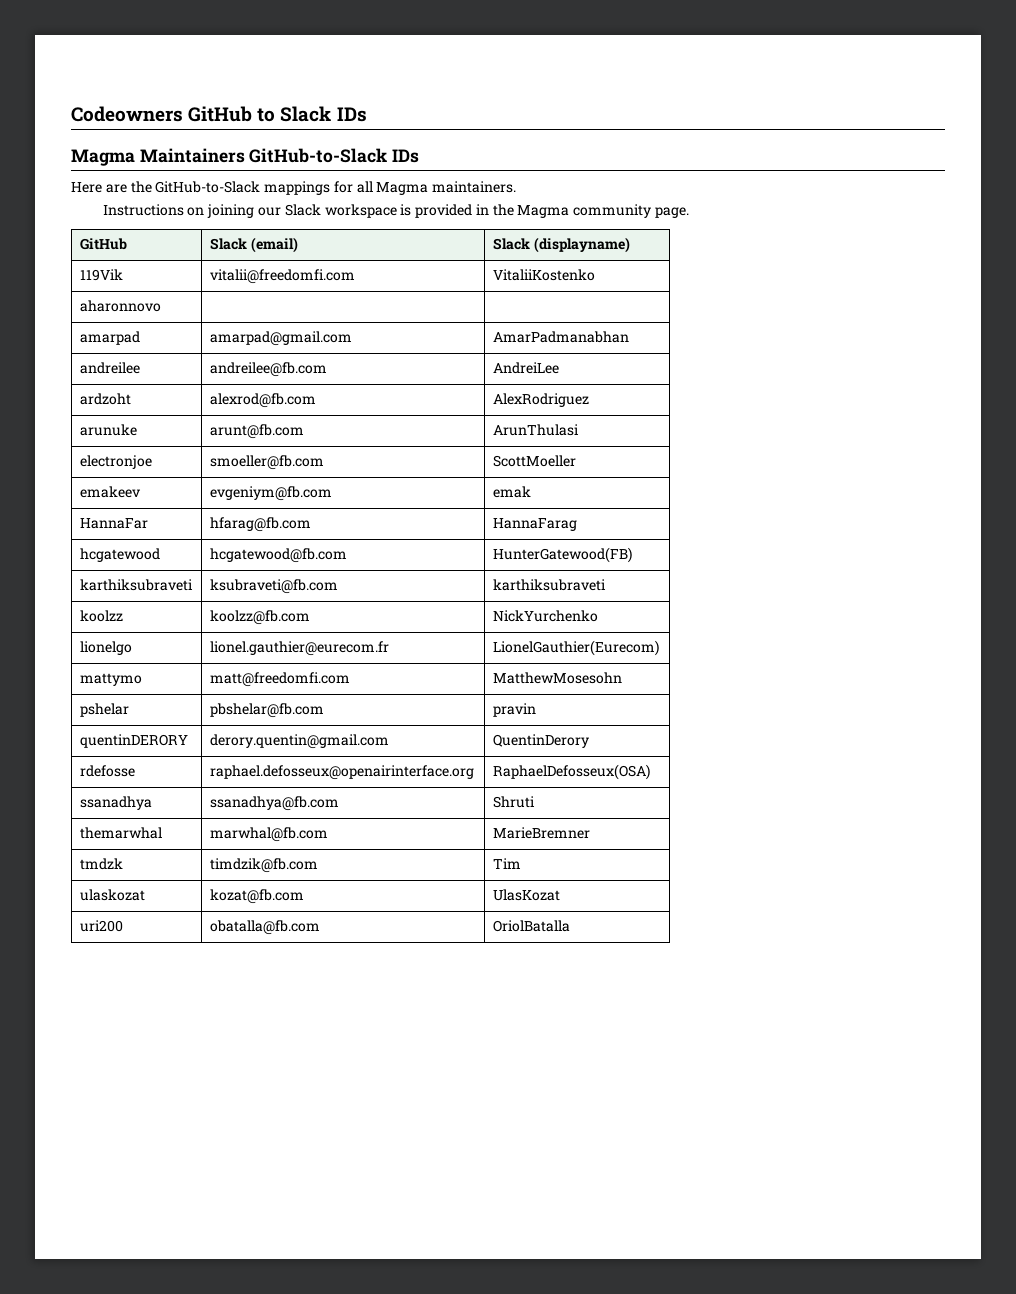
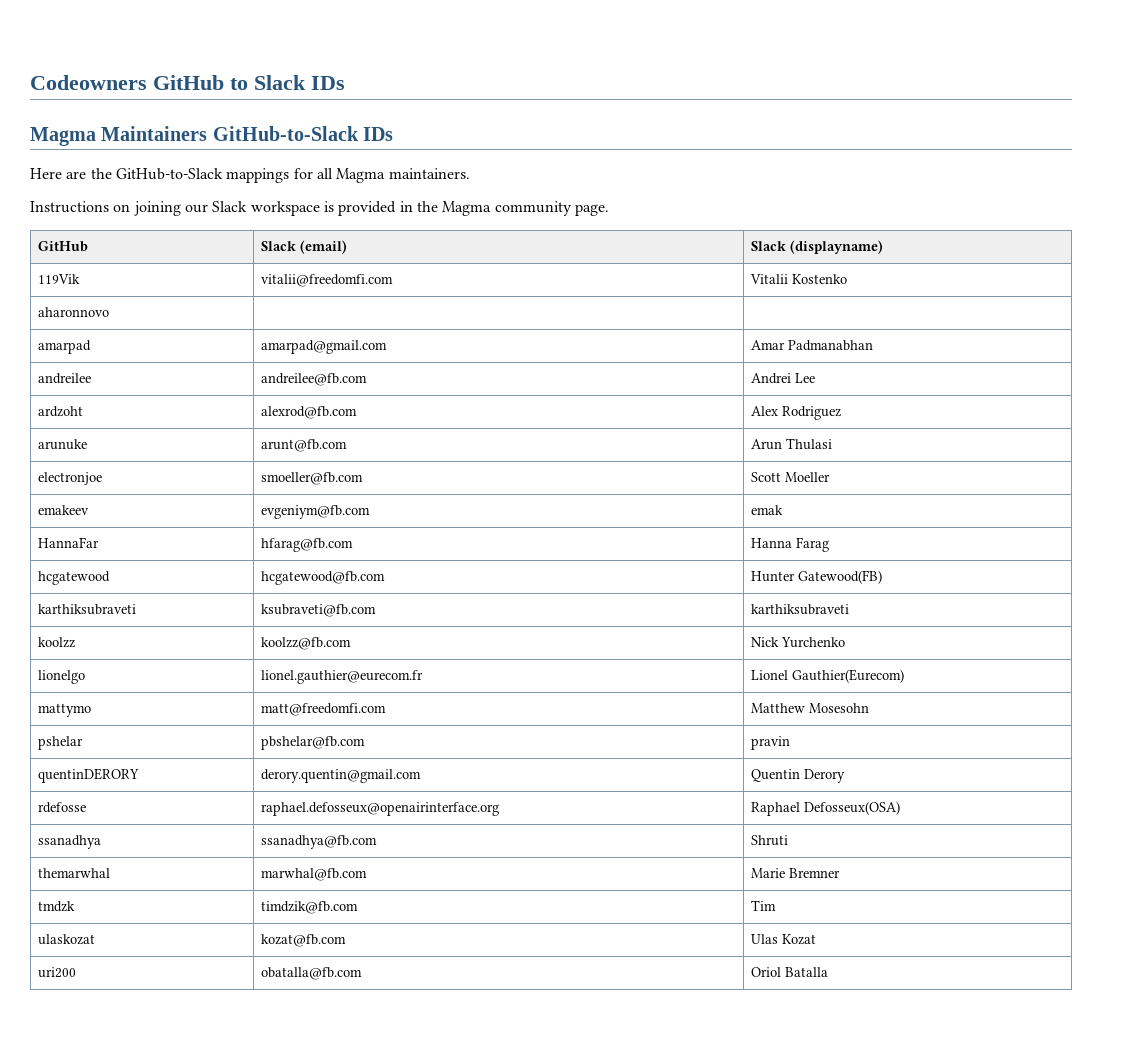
- 119Vik | vitalii@freedomfi.com | VitaliiKostenko
+ 119Vik | vitalii@freedomfi.com | Vitalii Kostenko
- amarpad | amarpad@gmail.com | AmarPadmanabhan
+ amarpad | amarpad@gmail.com | Amar Padmanabhan
- andreilee | andreilee@fb.com | AndreiLee
+ andreilee | andreilee@fb.com | Andrei Lee
- ardzoht | alexrod@fb.com | AlexRodriguez
+ ardzoht | alexrod@fb.com | Alex Rodriguez
- arunuke | arunt@fb.com | ArunThulasi
+ arunuke | arunt@fb.com | Arun Thulasi
- electronjoe | smoeller@fb.com | ScottMoeller
+ electronjoe | smoeller@fb.com | Scott Moeller
- HannaFar | hfarag@fb.com | HannaFarag
+ HannaFar | hfarag@fb.com | Hanna Farag
- hcgatewood | hcgatewood@fb.com | HunterGatewood(FB)
+ hcgatewood | hcgatewood@fb.com | Hunter Gatewood(FB)
- koolzz | koolzz@fb.com | NickYurchenko
+ koolzz | koolzz@fb.com | Nick Yurchenko
- lionelgo | lionel.gauthier@eurecom.fr | LionelGauthier(Eurecom)
+ lionelgo | lionel.gauthier@eurecom.fr | Lionel Gauthier(Eurecom)
- mattymo | matt@freedomfi.com | MatthewMosesohn
+ mattymo | matt@freedomfi.com | Matthew Mosesohn
- quentinDERORY | derory.quentin@gmail.com | QuentinDerory
+ quentinDERORY | derory.quentin@gmail.com | Quentin Derory
- rdefosse | raphael.defosseux@openairinterface.org | RaphaelDefosseux(OSA)
+ rdefosse | raphael.defosseux@openairinterface.org | Raphael Defosseux(OSA)
- themarwhal | marwhal@fb.com | MarieBremner
+ themarwhal | marwhal@fb.com | Marie Bremner
- ulaskozat | kozat@fb.com | UlasKozat
+ ulaskozat | kozat@fb.com | Ulas Kozat
- uri200 | obatalla@fb.com | OriolBatalla
+ uri200 | obatalla@fb.com | Oriol Batalla

